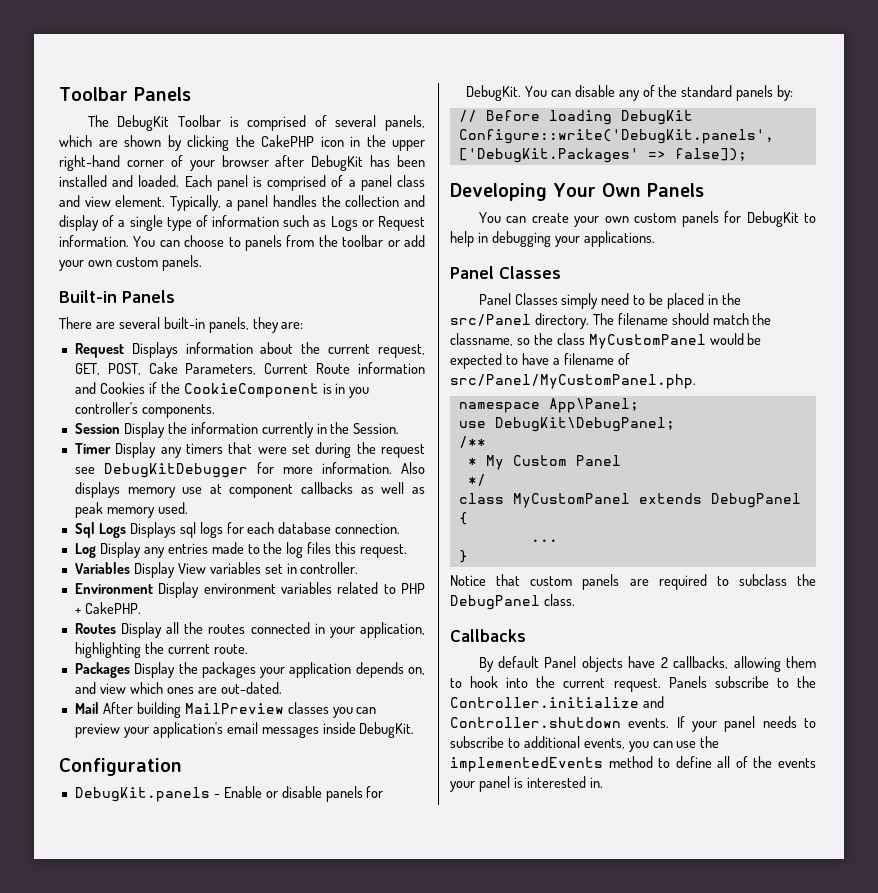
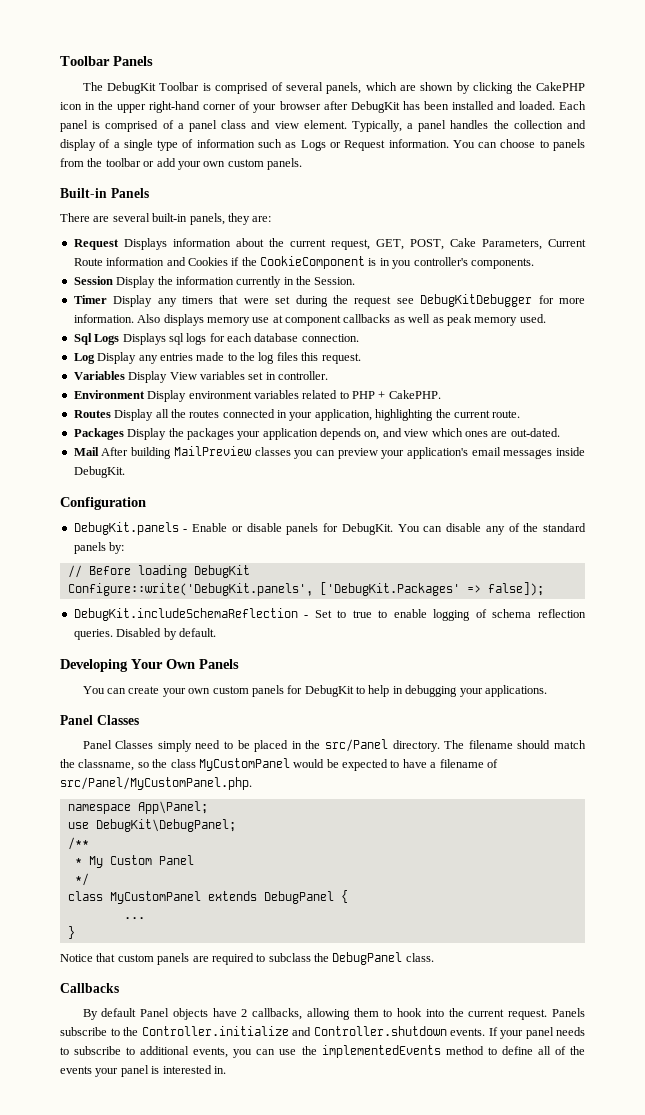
+ DebugKit.includeSchemaReflection - Set to true to enable logging of schema reflection queries. Disabled by default.

